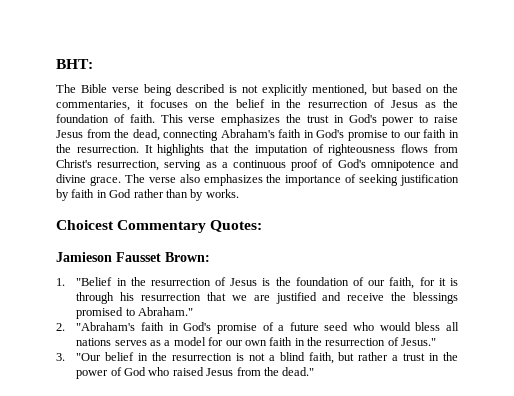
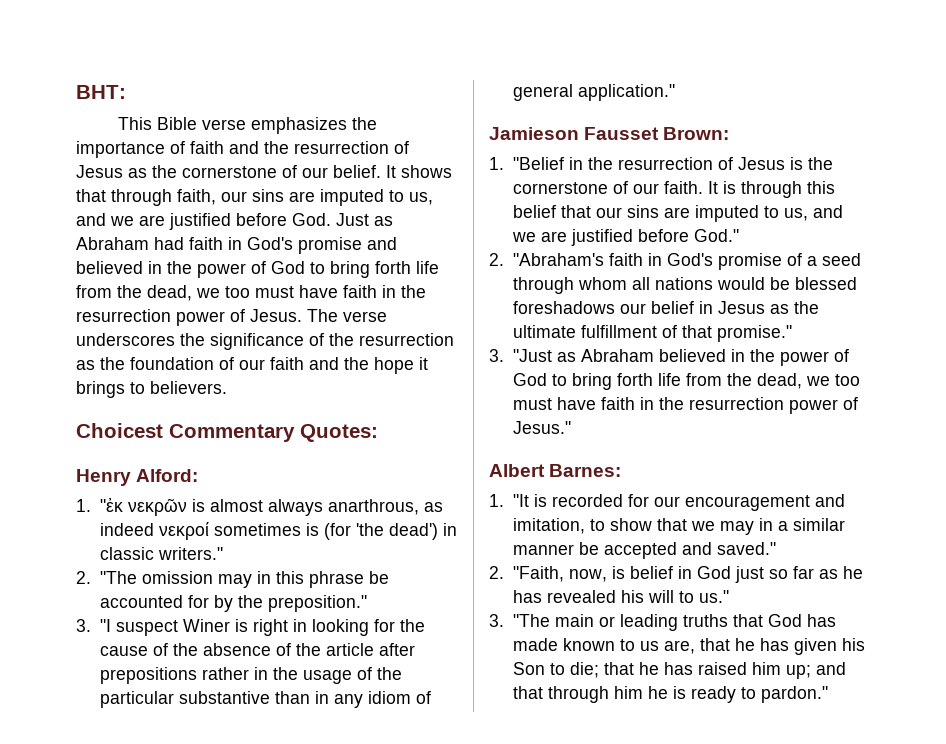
- The Bible verse being described is not explicitly mentioned, but based on the commentaries, it focuses on the belief in the resurrection of Jesus as the foundation of faith. This verse emphasizes the trust in God's power to raise Jesus from the dead, connecting Abraham's faith in God's promise to our faith in the resurrection. It highlights that the imputation of righteousness flows from Christ's resurrection, serving as a continuous proof of God's omnipotence and divine grace. The verse also emphasizes the importance of seeking justification by faith in God rather than by works.
+ This Bible verse emphasizes the importance of faith and the resurrection of Jesus as the cornerstone of our belief. It shows that through faith, our sins are imputed to us, and we are justified before God. Just as Abraham had faith in God's promise and believed in the power of God to bring forth life from the dead, we too must have faith in the resurrection power of Jesus. The verse underscores the significance of the resurrection as the foundation of our faith and the hope it brings to believers.
  Choicest Commentary Quotes:
+ Henry Alford:
+ 1. "ἐκ νεκρῶν is almost always anarthrous, as indeed νεκροί sometimes is (for 'the dead') in classic writers."
+ 2. "The omission may in this phrase be accounted for by the preposition."
+ 3. "I suspect Winer is right in looking for the cause of the absence of the article after prepositions rather in the usage of the particular substantive than in any idiom of general application."
- 1. "Belief in the resurrection of Jesus is the foundation of our faith, for it is through his resurrection that we are justified and receive the blessings promised to Abraham."
+ 1. "Belief in the resurrection of Jesus is the cornerstone of our faith. It is through this belief that our sins are imputed to us, and we are justified before God."
- 2. "Abraham's faith in God's promise of a future seed who would bless all nations serves as a model for our own faith in the resurrection of Jesus."
- 3. "Our belief in the resurrection is not a blind faith, but rather a trust in the power of God who raised Jesus from the dead."
+ 2. "Abraham's faith in God's promise of a seed through whom all nations would be blessed foreshadows our belief in Jesus as the ultimate fulfillment of that promise."
+ 3. "Just as Abraham believed in the power of God to bring forth life from the dead, we too must have faith in the resurrection power of Jesus."
+ Albert Barnes:
+ 1. "It is recorded for our encouragement and imitation, to show that we may in a similar manner be accepted and saved."
+ 2. "Faith, now, is belief in God just so far as he has revealed his will to us."
+ 3. "The main or leading truths that God has made known to us are, that he has given his Son to die; that he has raised him up; and that through him he is ready to pardon."

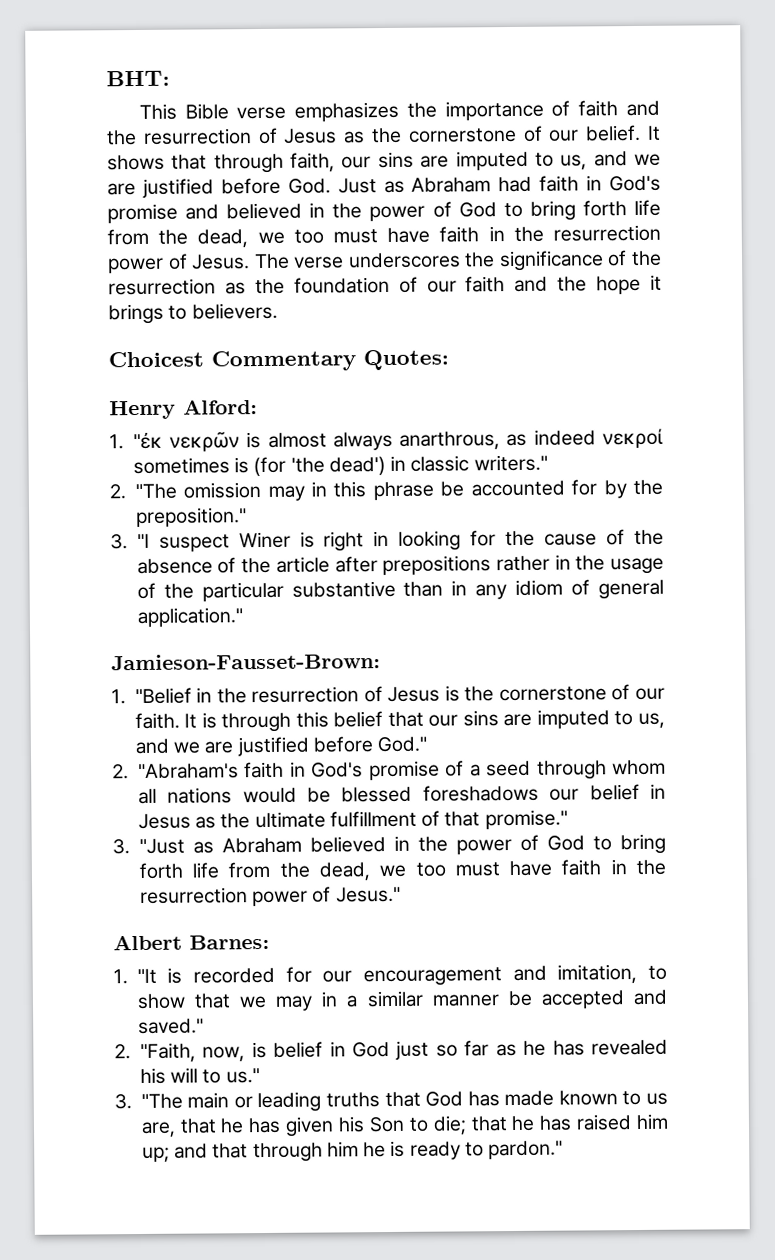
- Jamieson Fausset Brown:
+ Jamieson-Fausset-Brown:

